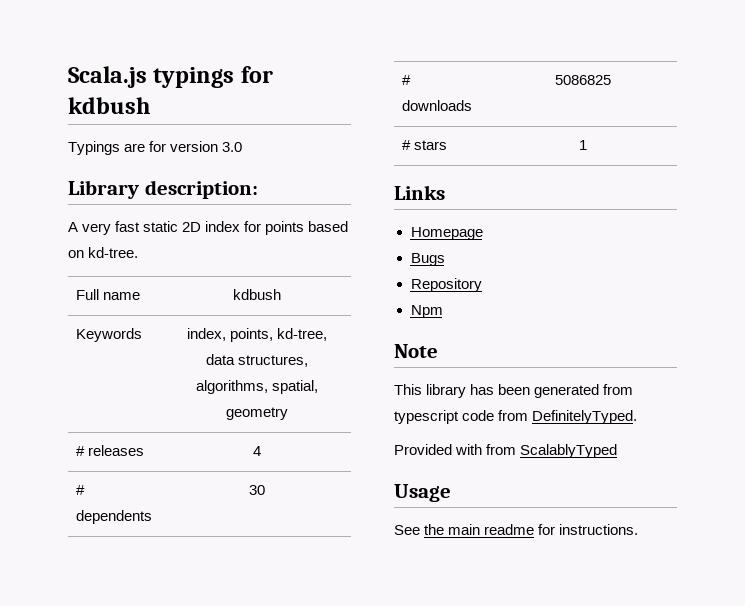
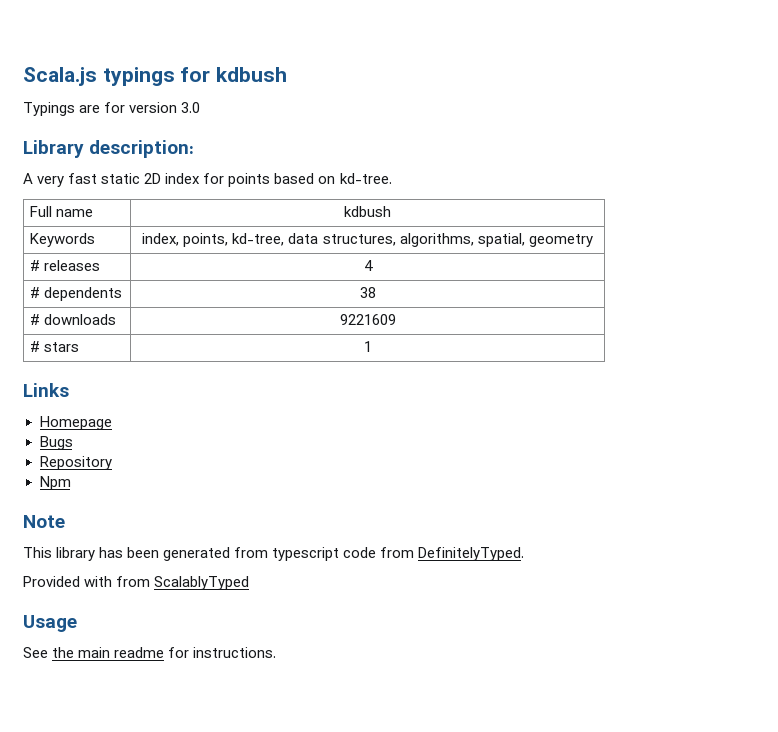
- # dependents | 30
+ # dependents | 38
- # downloads | 5086825
+ # downloads | 9221609

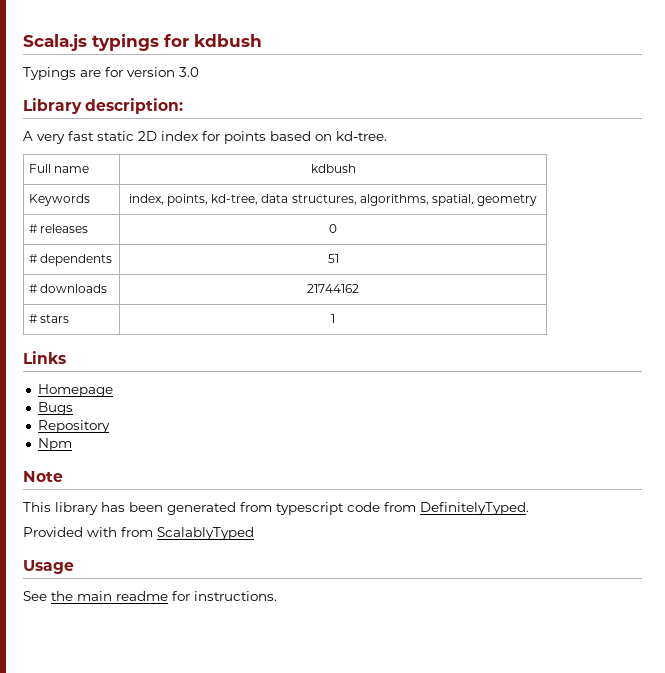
- # releases | 4
+ # releases | 0
- # dependents | 38
+ # dependents | 51
- # downloads | 9221609
+ # downloads | 21744162

